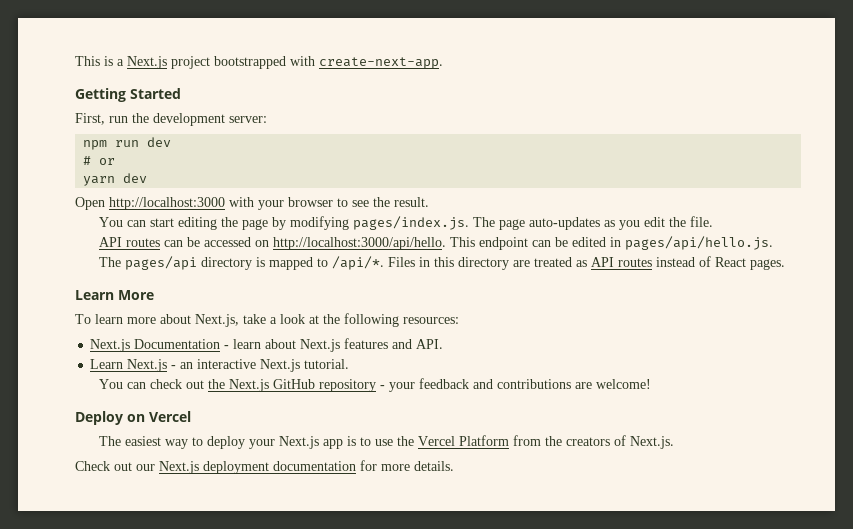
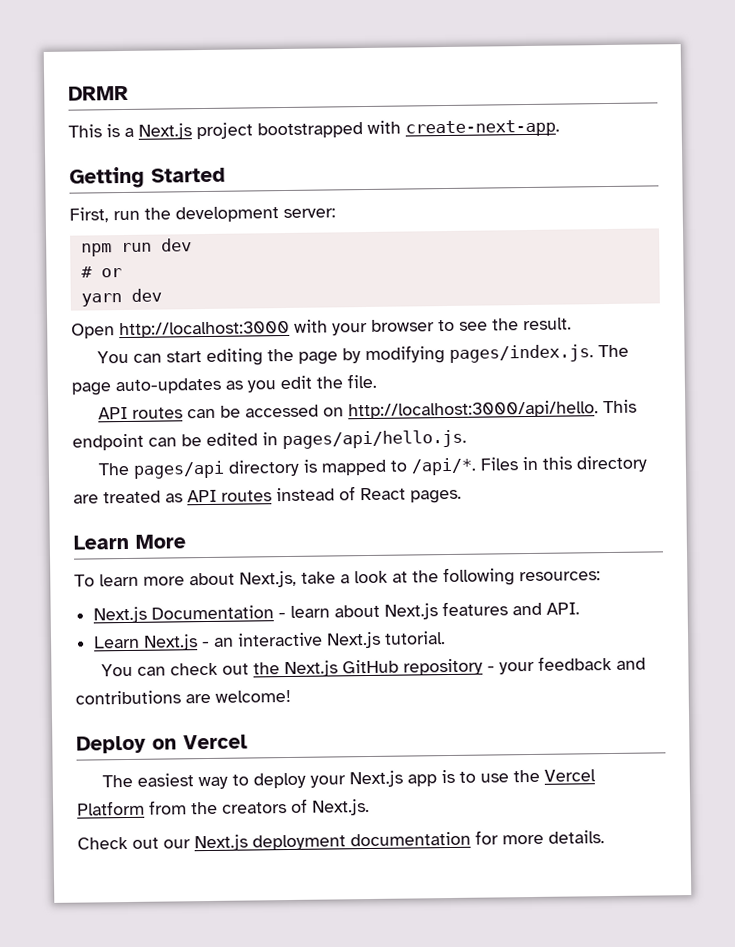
+ DRMR

